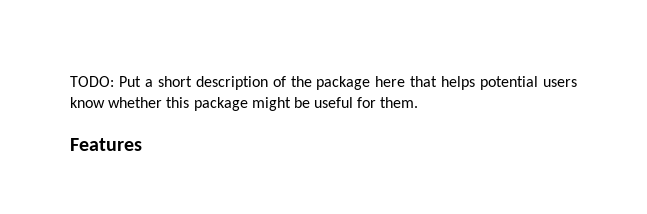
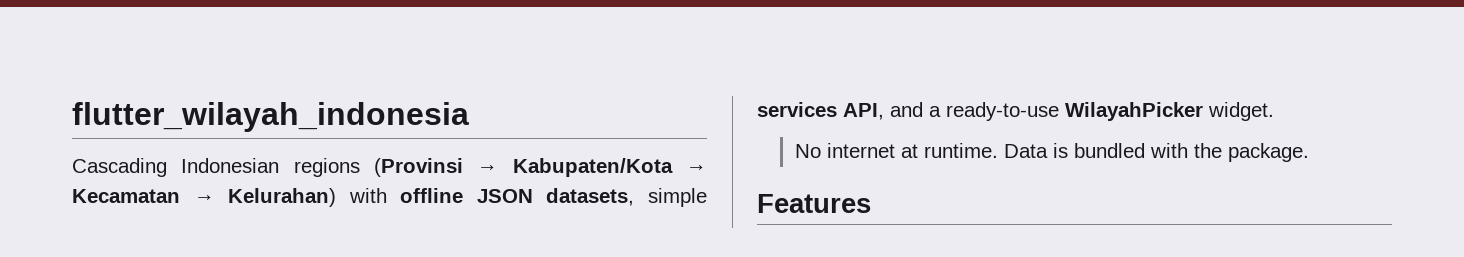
- TODO: Put a short description of the package here that helps potential users know whether this package might be useful for them.
+ flutter_wilayah_indonesia
+ Cascading Indonesian regions (Provinsi → Kabupaten/Kota → Kecamatan → Kelurahan) with offline JSON datasets, simple services API, and a ready‑to‑use WilayahPicker widget.
+ No internet at runtime. Data is bundled with the package.

